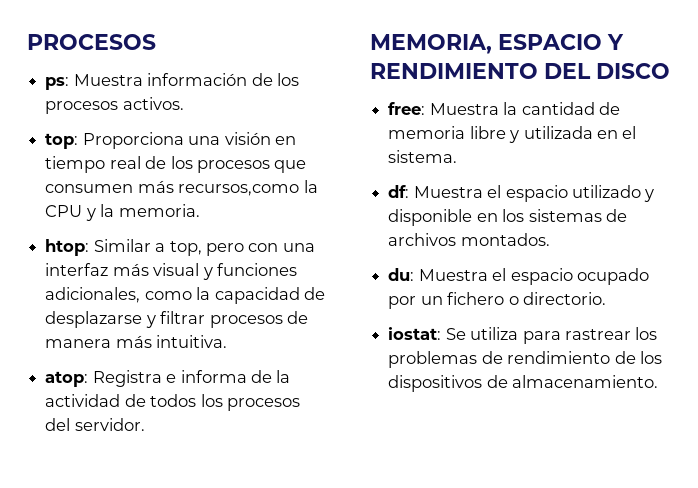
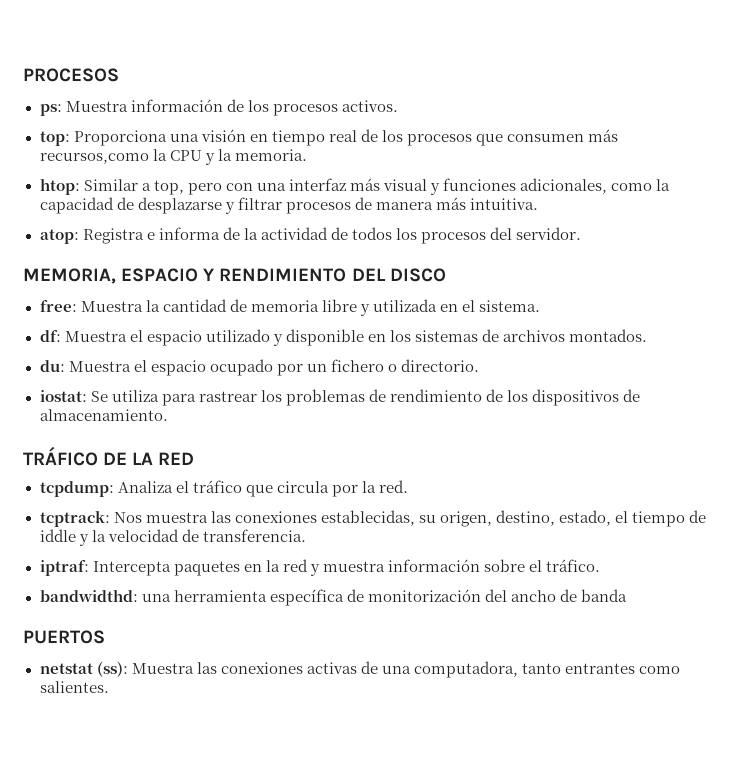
+ TRÁFICO DE LA RED
+ tcpdump: Analiza el tráfico que circula por la red.
+ tcptrack: Nos muestra las conexiones establecidas, su origen, destino, estado, el tiempo de iddle y la velocidad de transferencia.
+ iptraf: Intercepta paquetes en la red y muestra información sobre el tráfico.
+ bandwidthd: una herramienta específica de monitorización del ancho de banda
+ PUERTOS
+ netstat (ss): Muestra las conexiones activas de una computadora, tanto entrantes como salientes.

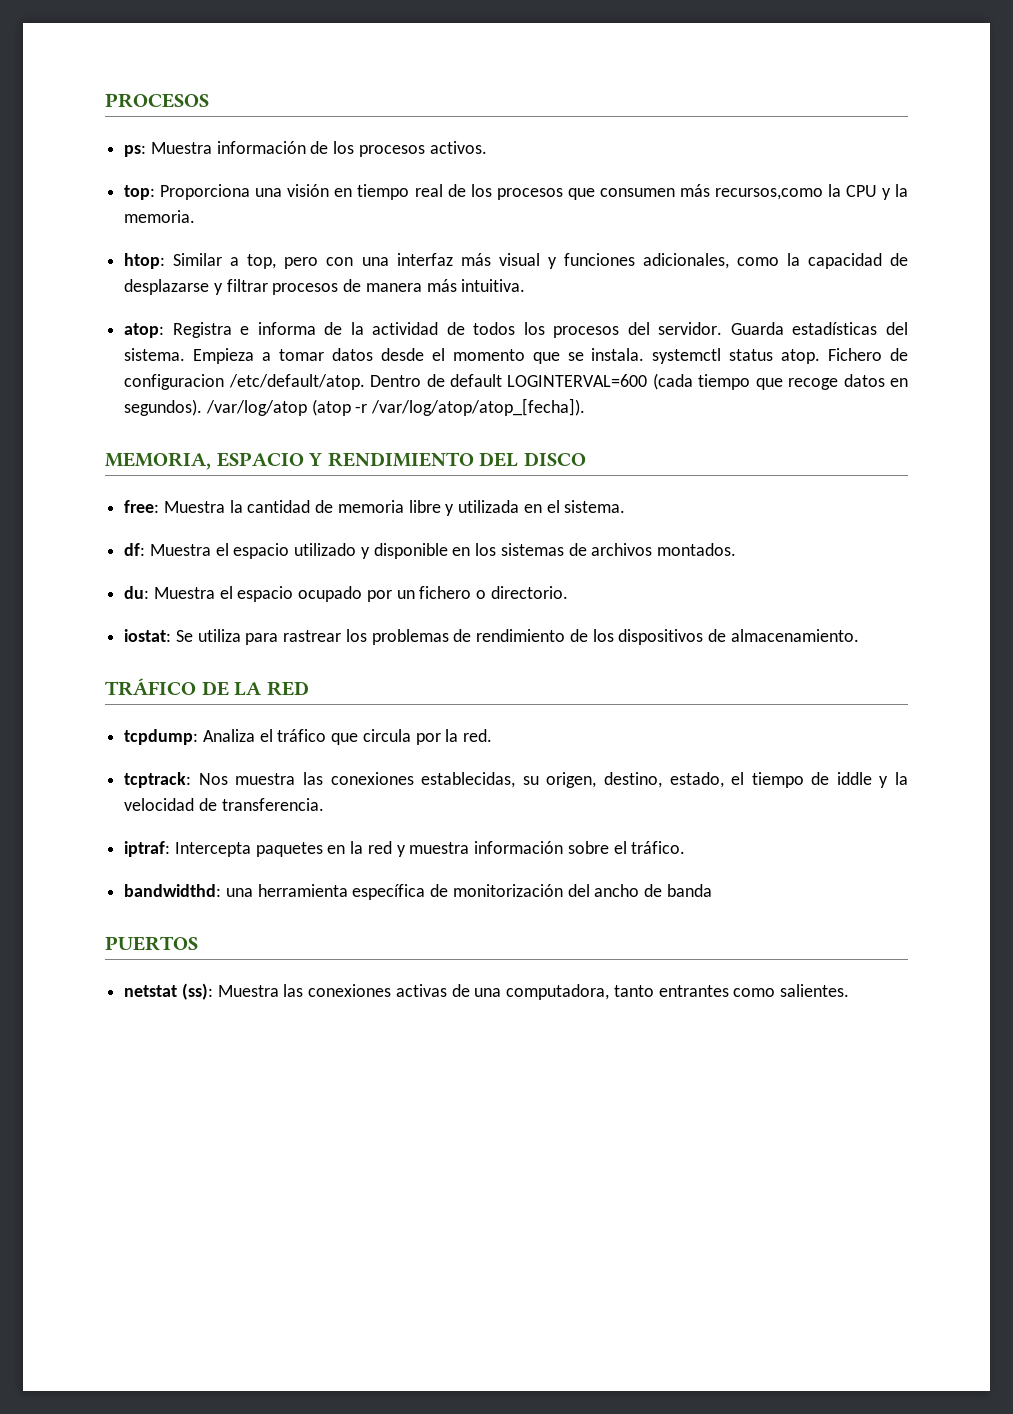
+ Guarda estadísticas del sistema. Empieza a tomar datos desde el momento que se instala. systemctl status atop. Fichero de configuracion /etc/default/atop. Dentro de default LOGINTERVAL=600 (cada tiempo que recoge datos en segundos). /var/log/atop (atop -r /var/log/atop/atop_[fecha]).

